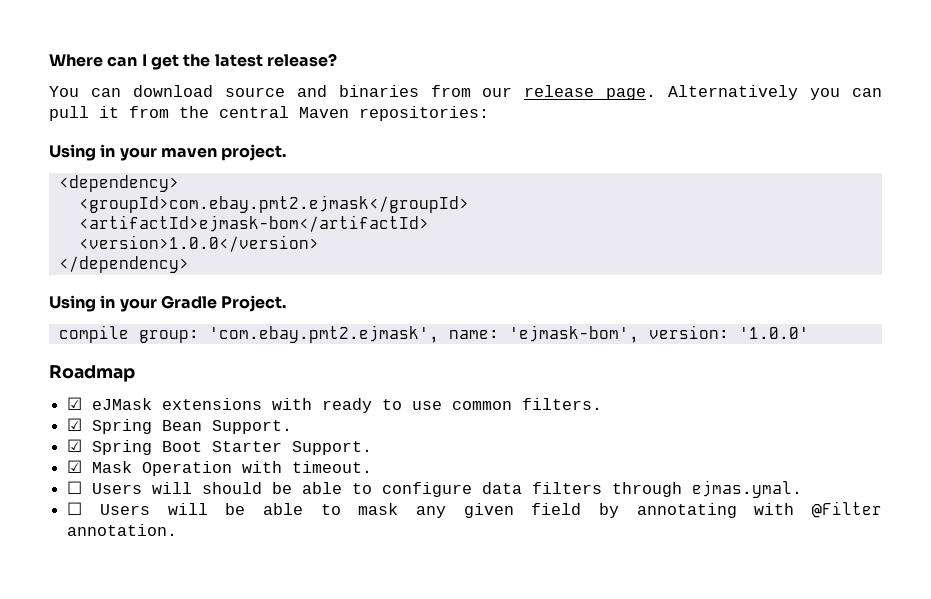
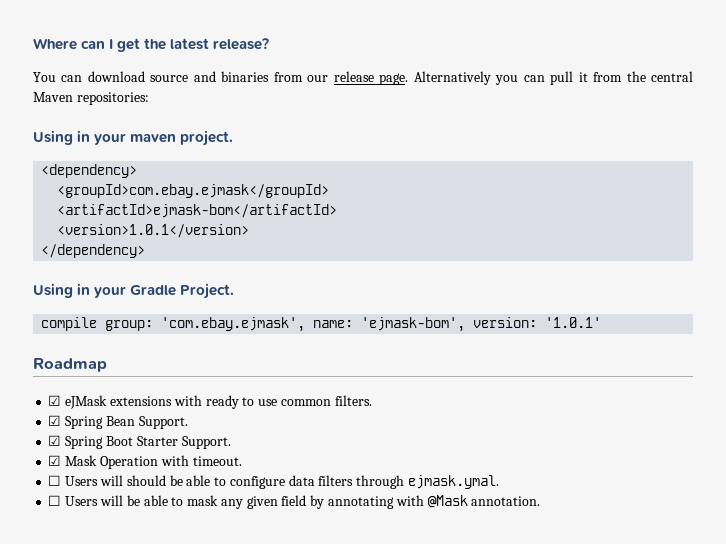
- <groupId>com.ebay.pmt2.ejmask</groupId>
+ <groupId>com.ebay.ejmask</groupId>
- <version>1.0.0</version>
+ <version>1.0.1</version>
- compile group: 'com.ebay.pmt2.ejmask', name: 'ejmask-bom', version: '1.0.0'
+ compile group: 'com.ebay.ejmask', name: 'ejmask-bom', version: '1.0.1'
- ☐ Users will should be able to configure data filters through ejmas.ymal.
+ ☐ Users will should be able to configure data filters through ejmask.ymal.
- ☐ Users will be able to mask any given field by annotating with @Filter annotation.
+ ☐ Users will be able to mask any given field by annotating with @Mask annotation.

